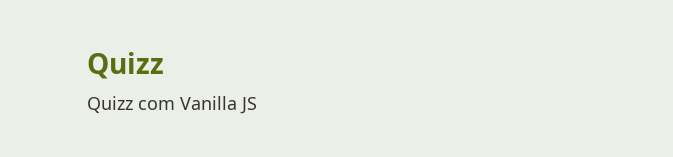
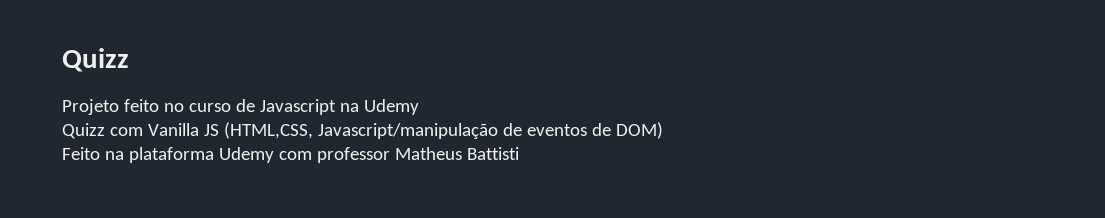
- Quizz com Vanilla JS
+ Projeto feito no curso de Javascript na Udemy
+ Quizz com Vanilla JS (HTML,CSS, Javascript/manipulação de eventos de DOM)
+ Feito na plataforma Udemy com professor Matheus Battisti

